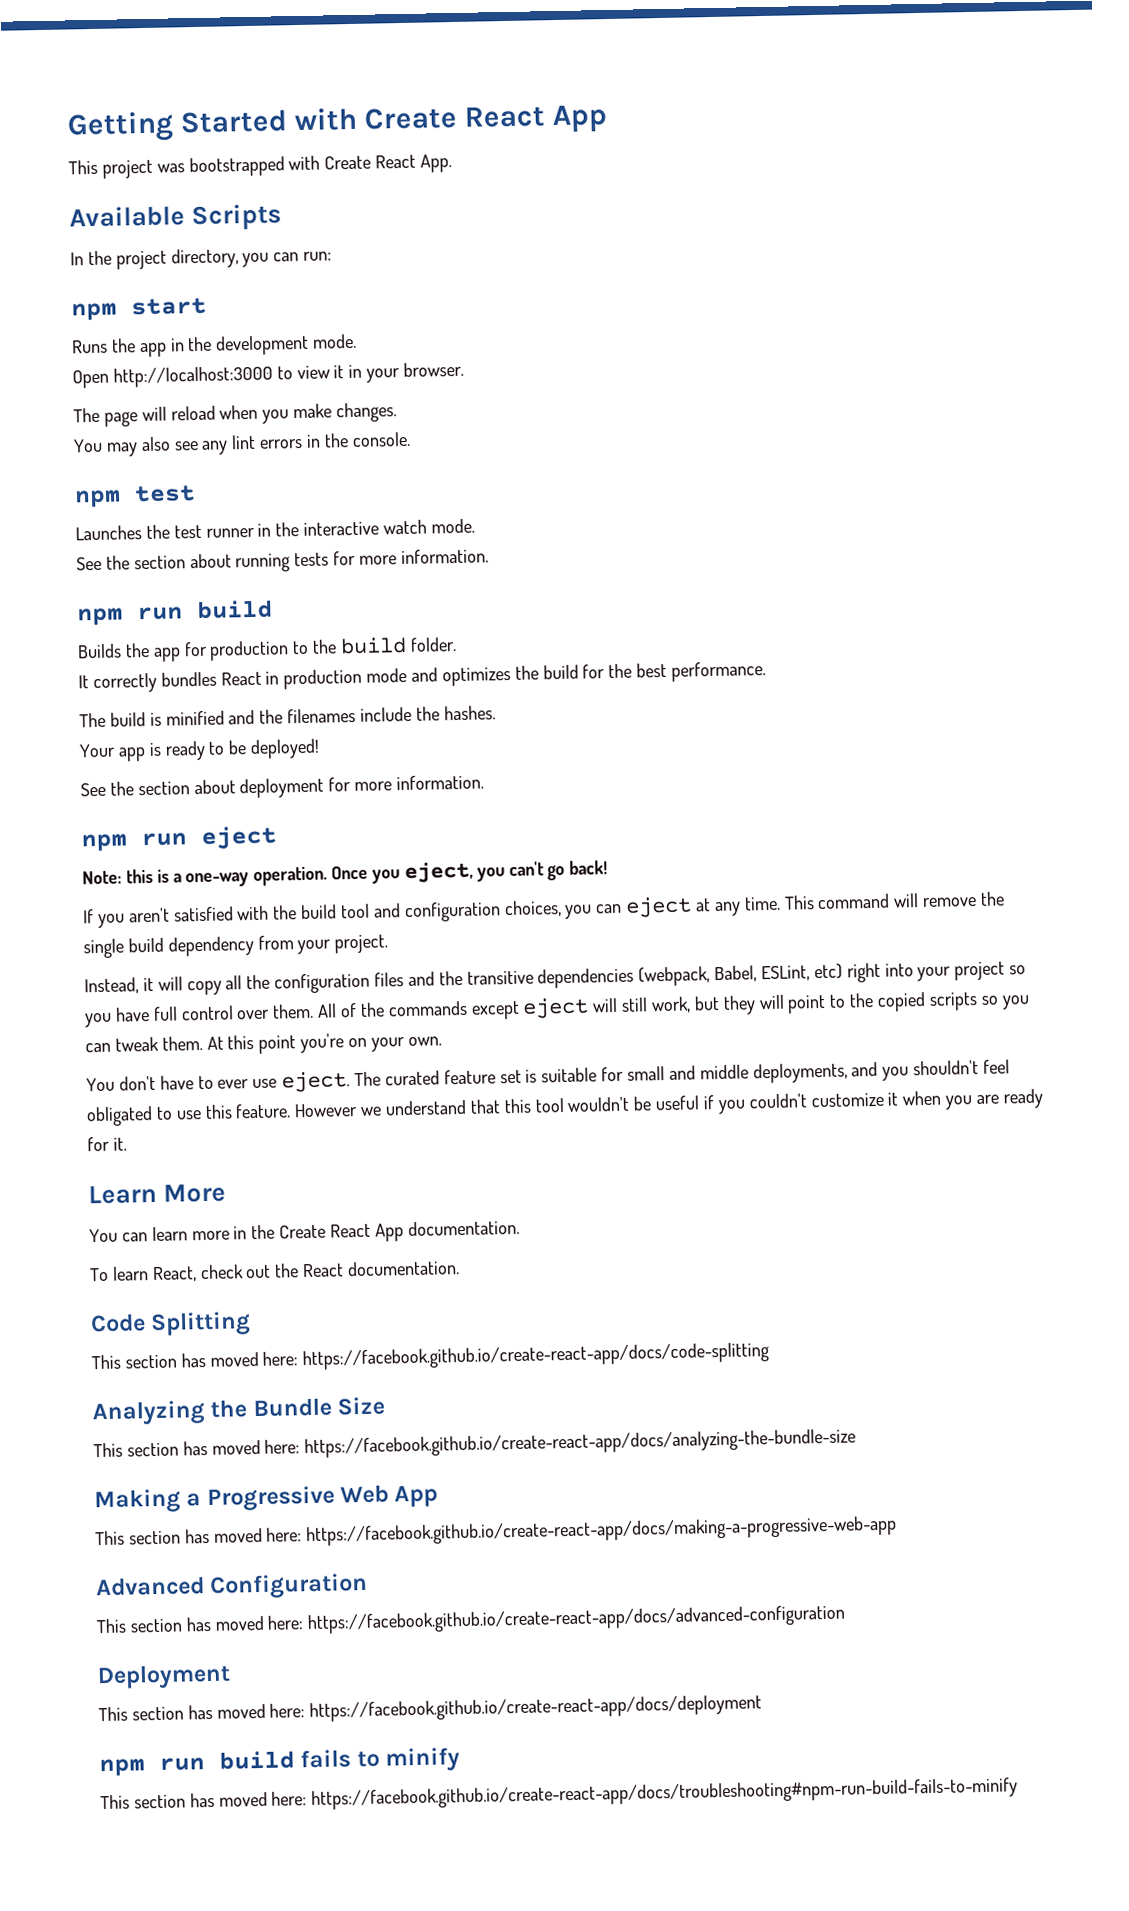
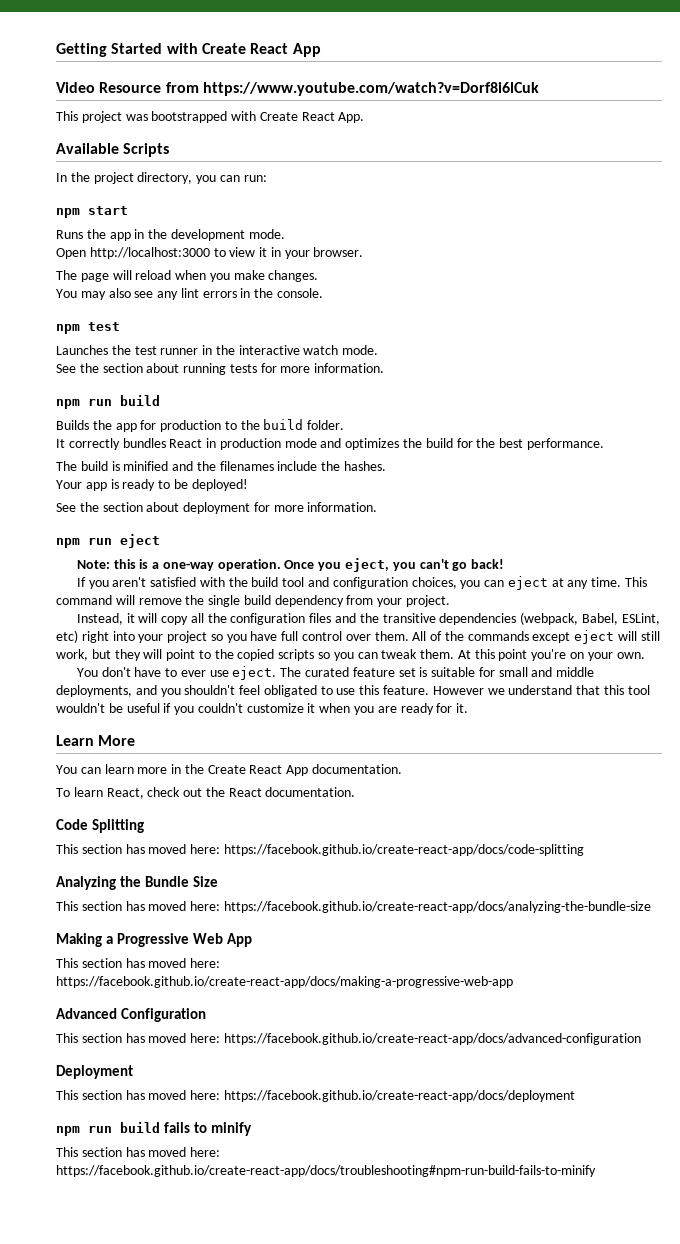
+ Video Resource from https://www.youtube.com/watch?v=Dorf8i6lCuk

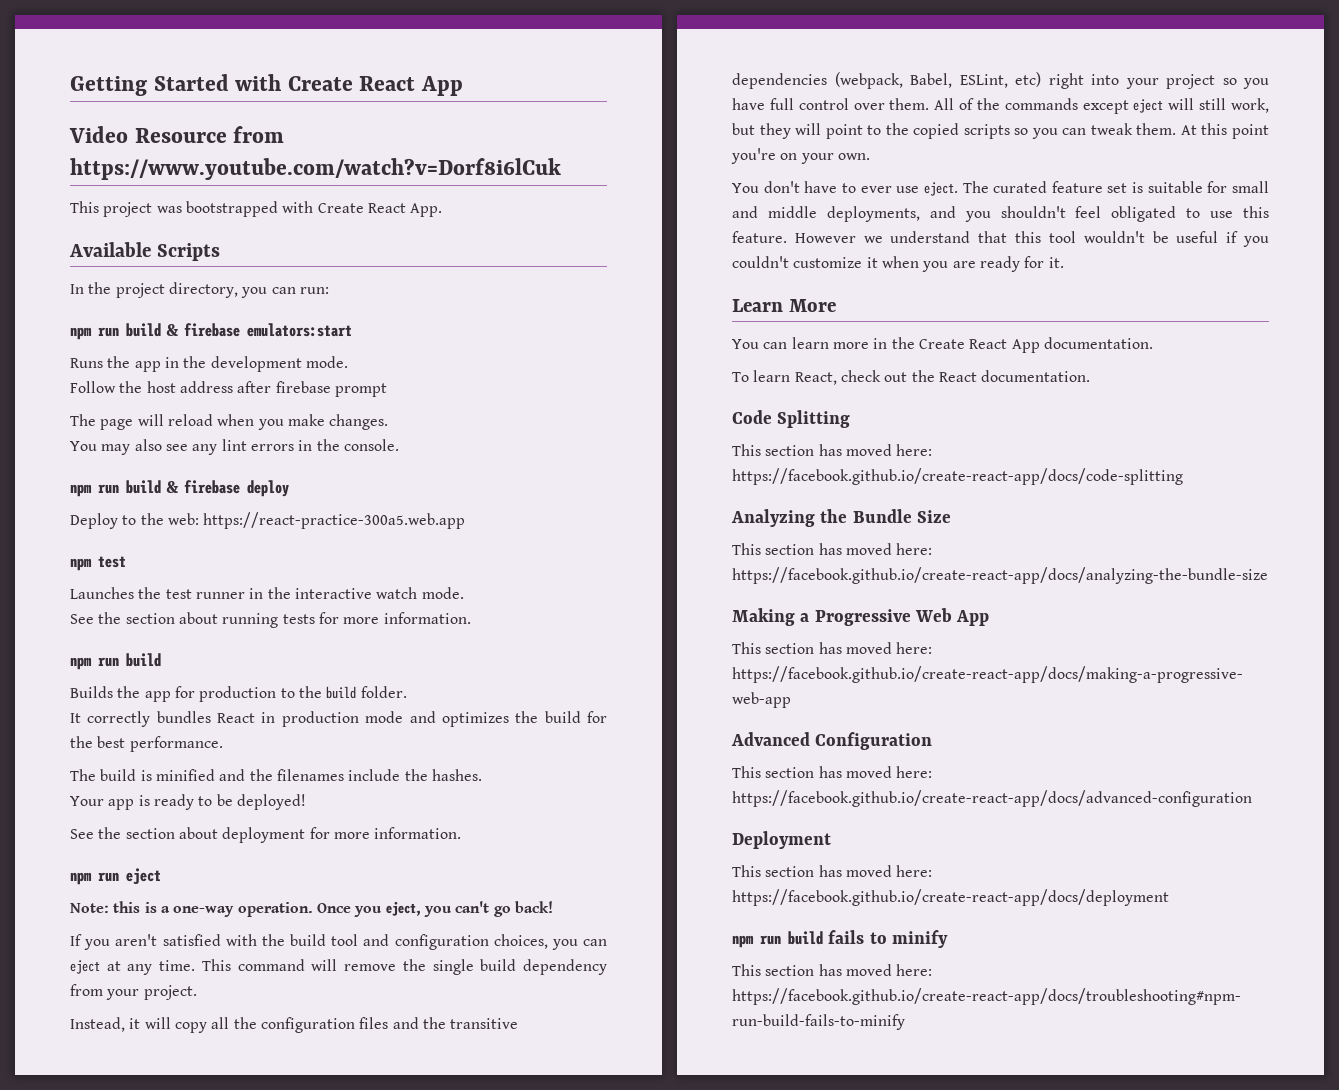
- npm start
+ npm run build & firebase emulators:start
- Open http://localhost:3000 to view it in your browser.
+ Follow the host address after firebase prompt
+ npm run build & firebase deploy
+ Deploy to the web: https://react-practice-300a5.web.app

